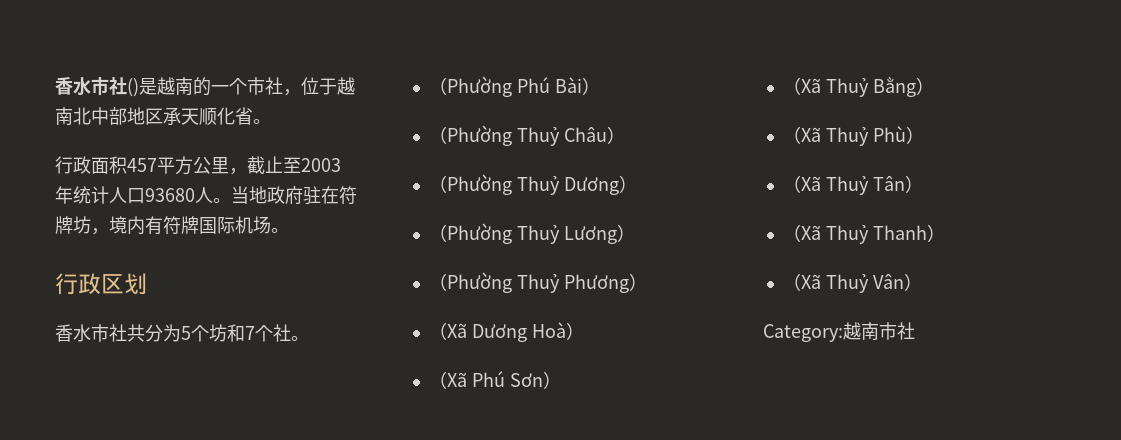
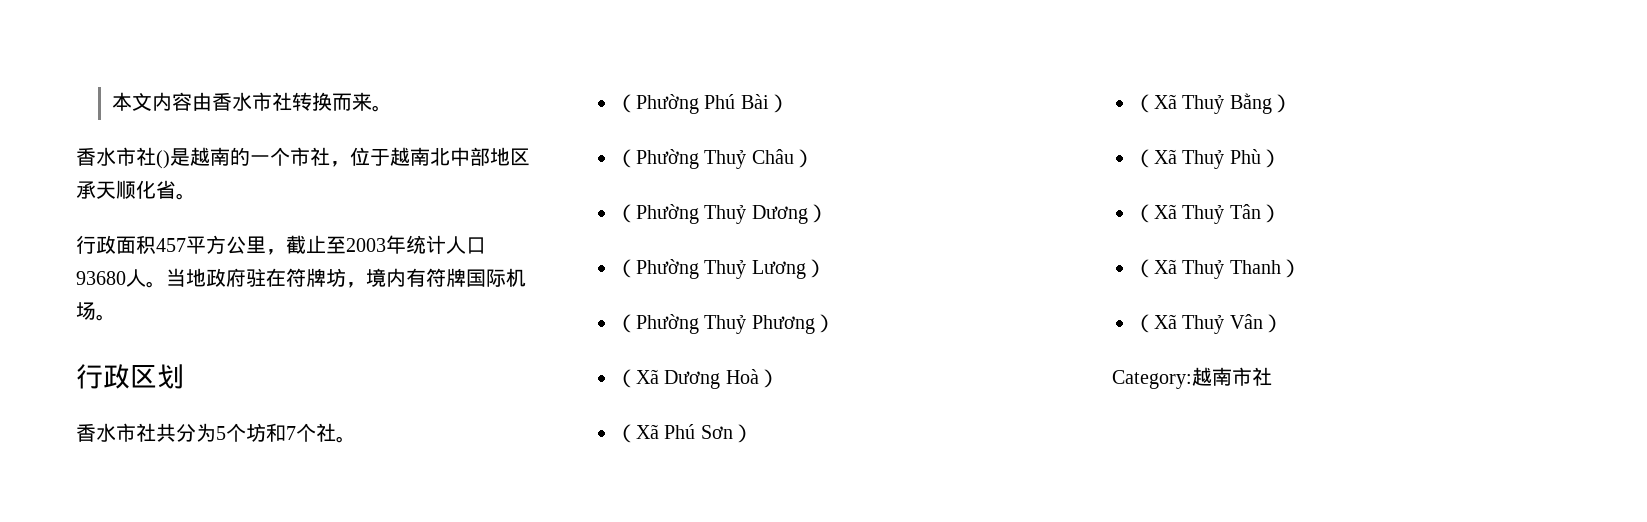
+ 本文内容由香水市社转换而来。

